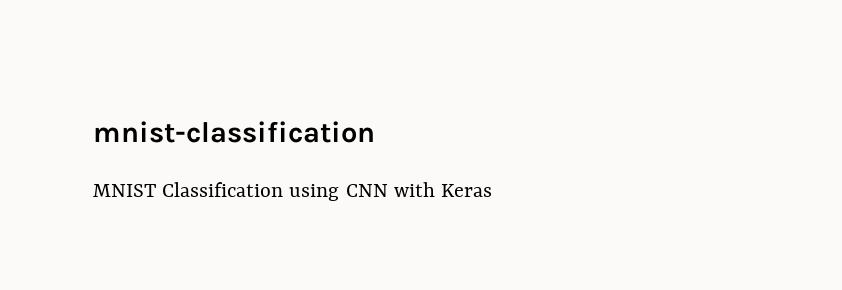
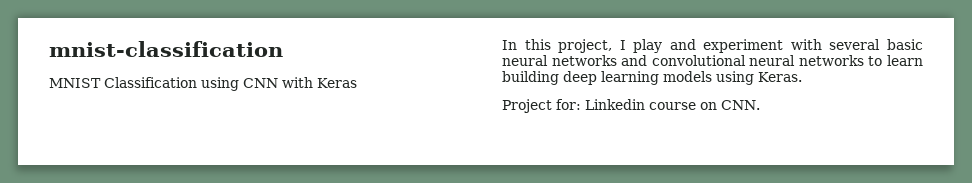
+ In this project, I play and experiment with several basic neural networks and convolutional neural networks to learn building deep learning models using Keras.
+ Project for: Linkedin course on CNN.

